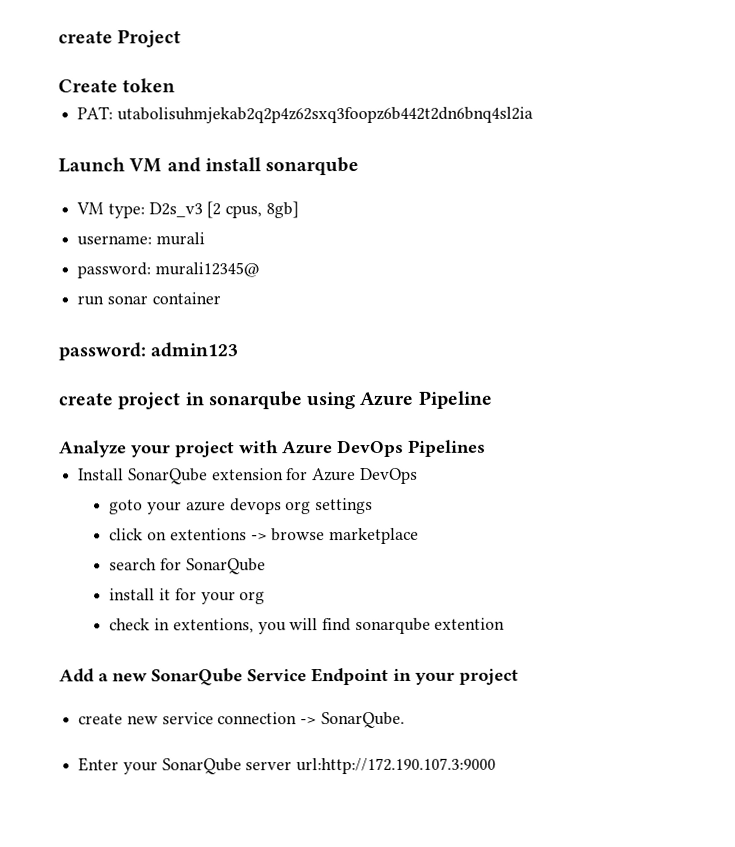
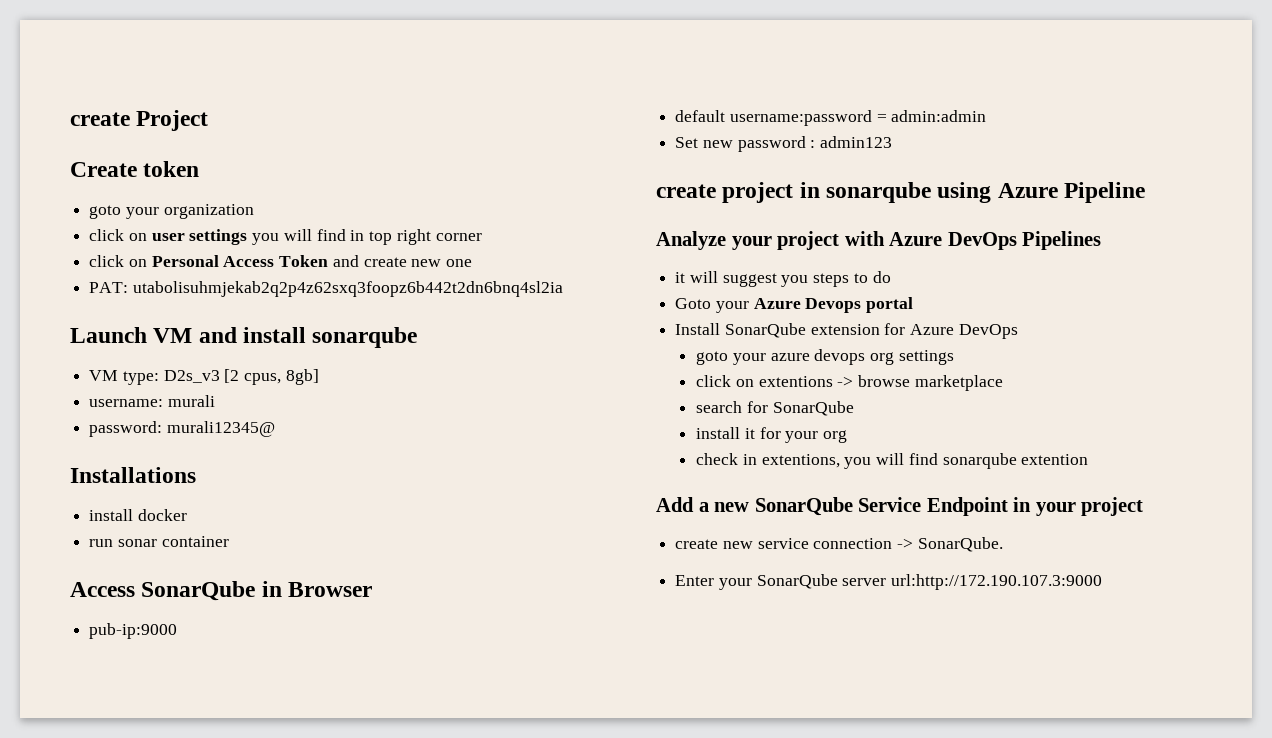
+ goto your organization
+ click on user settings you will find in top right corner
+ click on Personal Access Token and create new one
+ Installations
+ install docker
- password: admin123
+ Access SonarQube in Browser
+ pub-ip:9000
+ default username:password = admin:admin
+ Set new password : admin123
+ it will suggest you steps to do
+ Goto your Azure Devops portal

